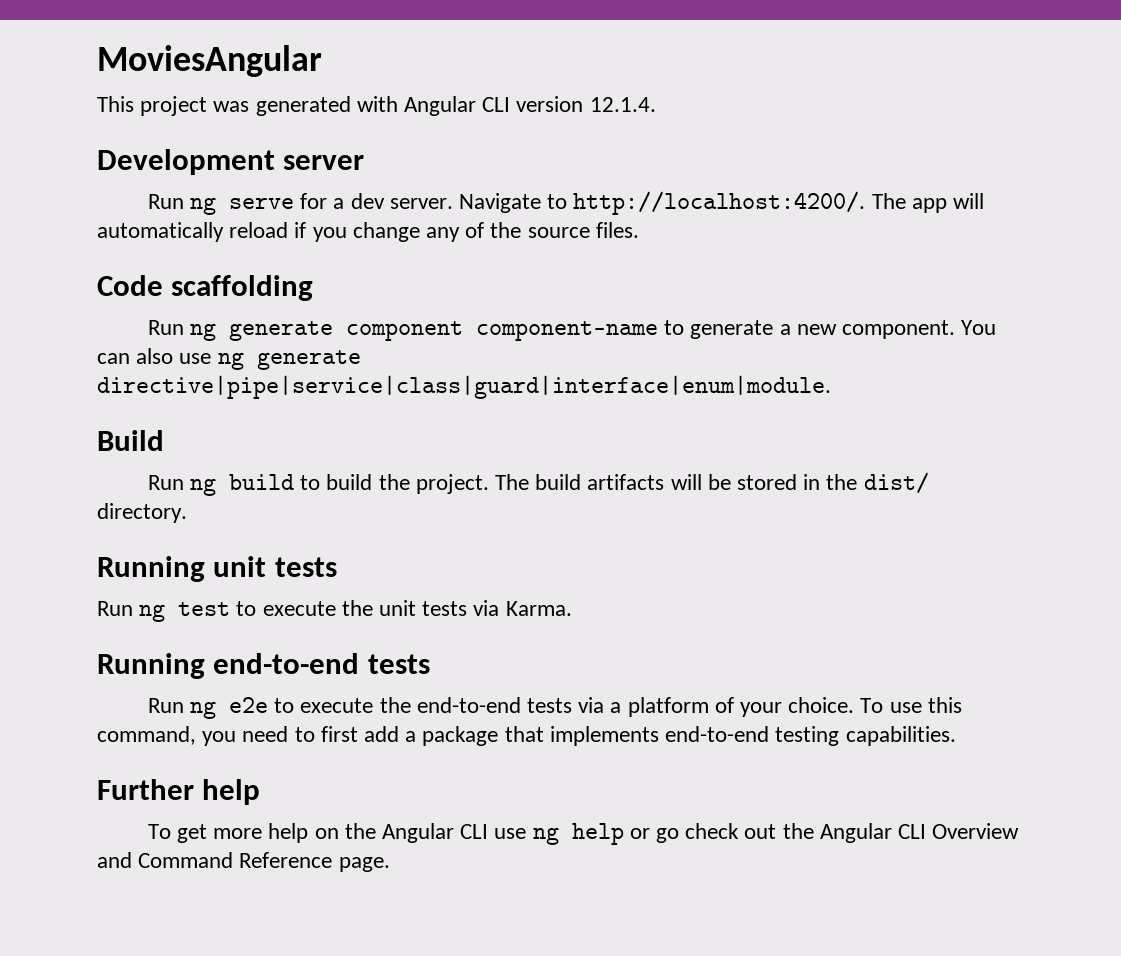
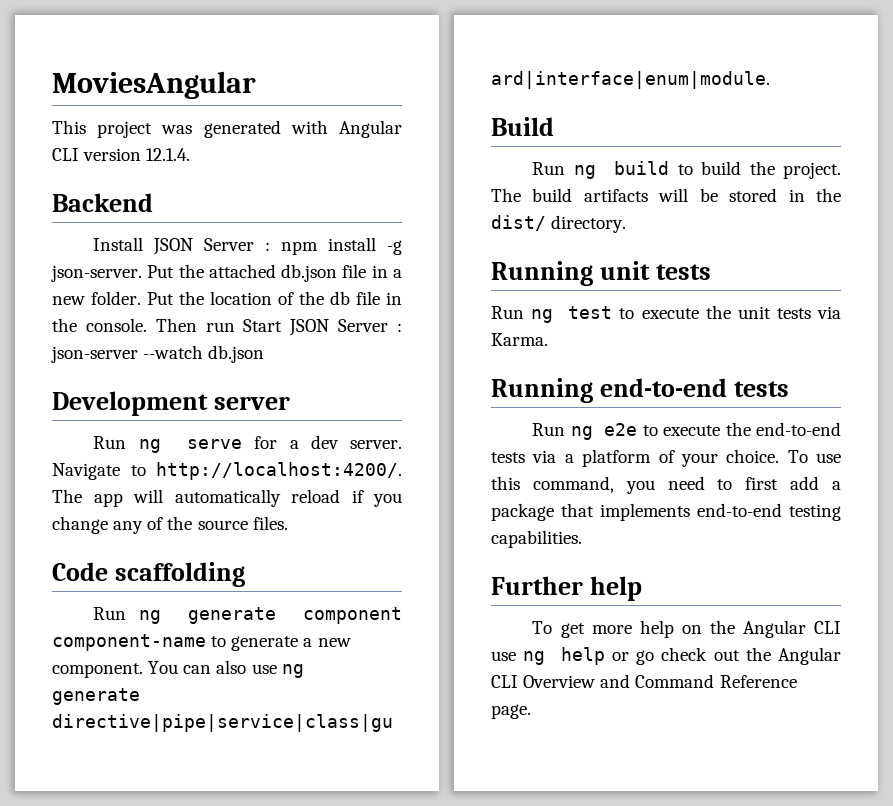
+ Backend
+ Install JSON Server : npm install -g json-server. Put the attached db.json file in a new folder. Put the location of the db file in the console. Then run Start JSON Server : json-server --watch db.json

